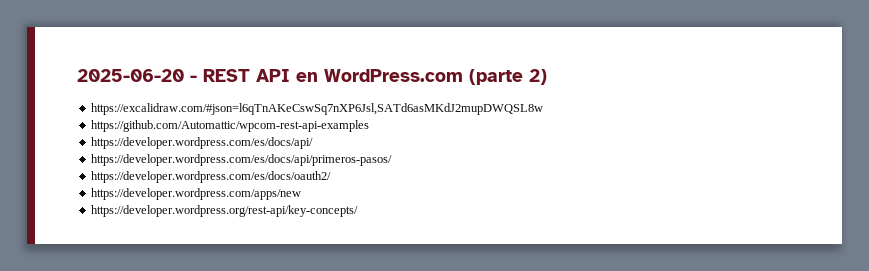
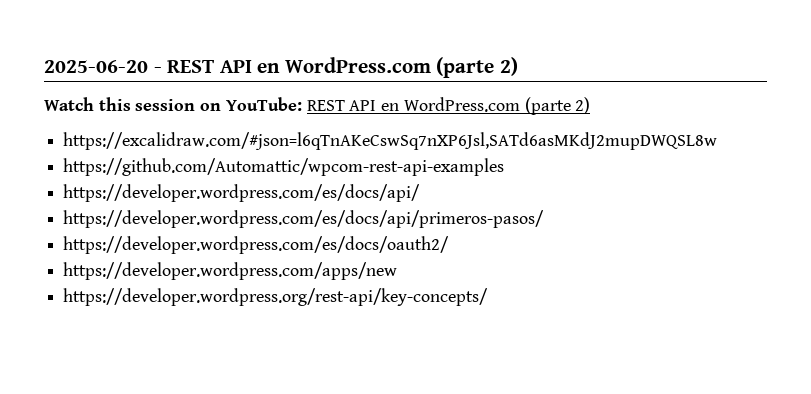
+ Watch this session on YouTube: REST API en WordPress.com (parte 2)

